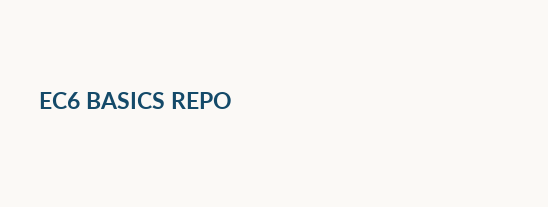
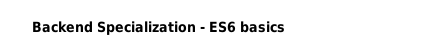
- EC6 BASICS REPO
+ Backend Specialization - ES6 basics

